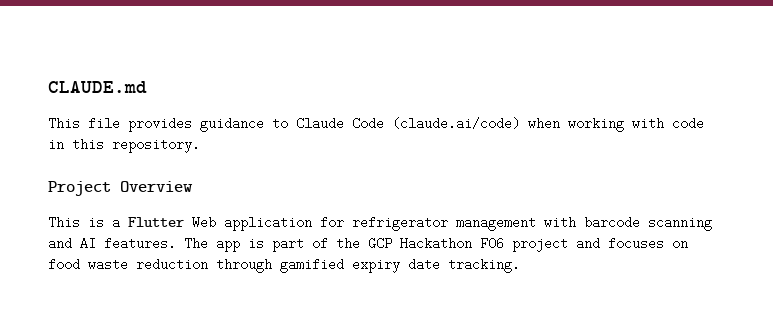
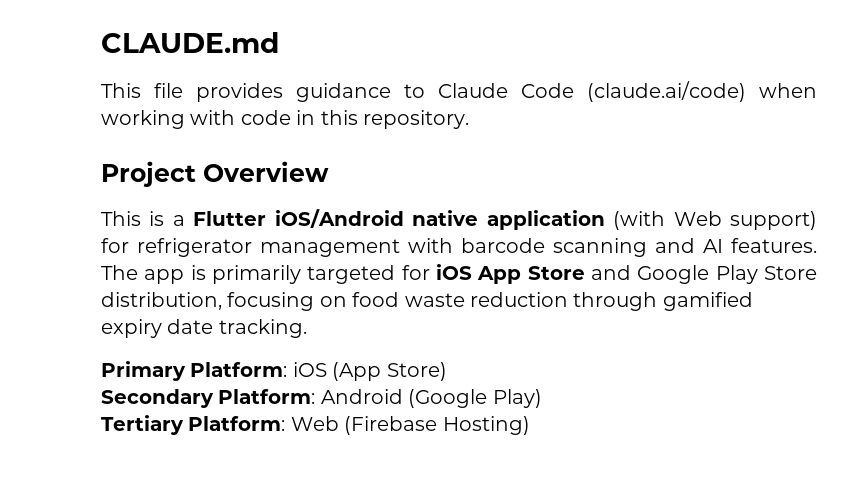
- This is a Flutter Web application for refrigerator management with barcode scanning and AI features.
+ This is a Flutter iOS/Android native application (with Web support) for refrigerator management with barcode scanning and AI features.
- The app is part of the GCP Hackathon F06 project and focuses on food waste reduction through gamified expiry date tracking.
+ The app is primarily targeted for iOS App Store and Google Play Store distribution, focusing on food waste reduction through gamified expiry date tracking.
+ Primary Platform: iOS (App Store)
+ Secondary Platform: Android (Google Play)
+ Tertiary Platform: Web (Firebase Hosting)

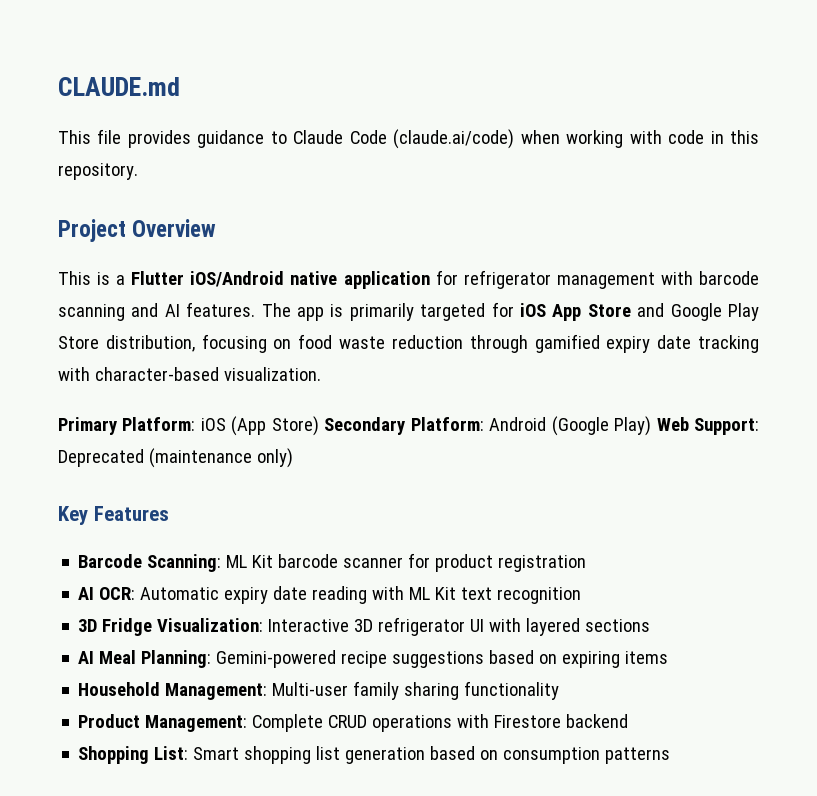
- This is a Flutter iOS/Android native application (with Web support) for refrigerator management with barcode scanning and AI features.
+ This is a Flutter iOS/Android native application for refrigerator management with barcode scanning and AI features.
- The app is primarily targeted for iOS App Store and Google Play Store distribution, focusing on food waste reduction through gamified expiry date tracking.
+ The app is primarily targeted for iOS App Store and Google Play Store distribution, focusing on food waste reduction through gamified expiry date tracking with character-based visualization.
- Primary Platform: iOS (App Store)
- Secondary Platform: Android (Google Play)
- Tertiary Platform: Web (Firebase Hosting)
+ Primary Platform: iOS (App Store) Secondary Platform: Android (Google Play) Web Support: Deprecated (maintenance only)
+ Key Features
+ Barcode Scanning: ML Kit barcode scanner for product registration
+ AI OCR: Automatic expiry date reading with ML Kit text recognition
+ 3D Fridge Visualization: Interactive 3D refrigerator UI with layered sections
+ AI Meal Planning: Gemini-powered recipe suggestions based on expiring items
+ Household Management: Multi-user family sharing functionality
+ Product Management: Complete CRUD operations with Firestore backend
+ Shopping List: Smart shopping list generation based on consumption patterns

